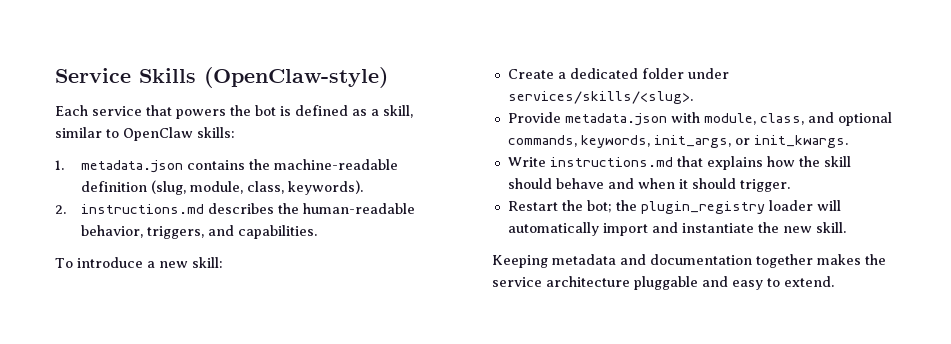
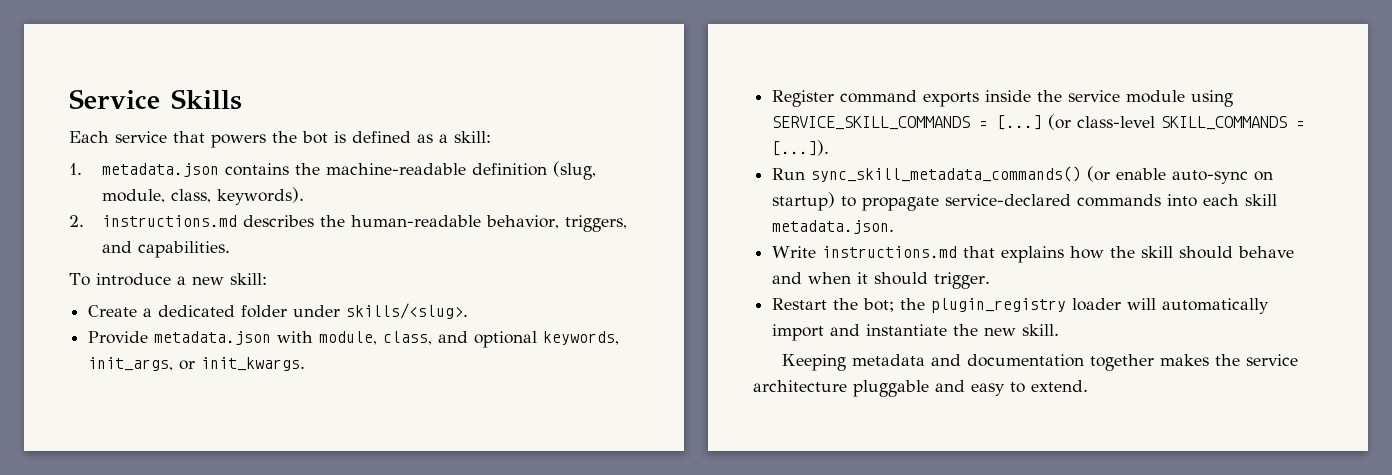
- Service Skills (OpenClaw-style)
+ Service Skills
- Each service that powers the bot is defined as a skill, similar to OpenClaw skills:
+ Each service that powers the bot is defined as a skill:
- Create a dedicated folder under services/skills/<slug>.
+ Create a dedicated folder under skills/<slug>.
- Provide metadata.json with module, class, and optional commands, keywords, init_args, or init_kwargs.
+ Provide metadata.json with module, class, and optional keywords, init_args, or init_kwargs.
+ Register command exports inside the service module using SERVICE_SKILL_COMMANDS = [...] (or class-level SKILL_COMMANDS = [...]).
+ Run sync_skill_metadata_commands() (or enable auto-sync on startup) to propagate service-declared commands into each skill metadata.json.

